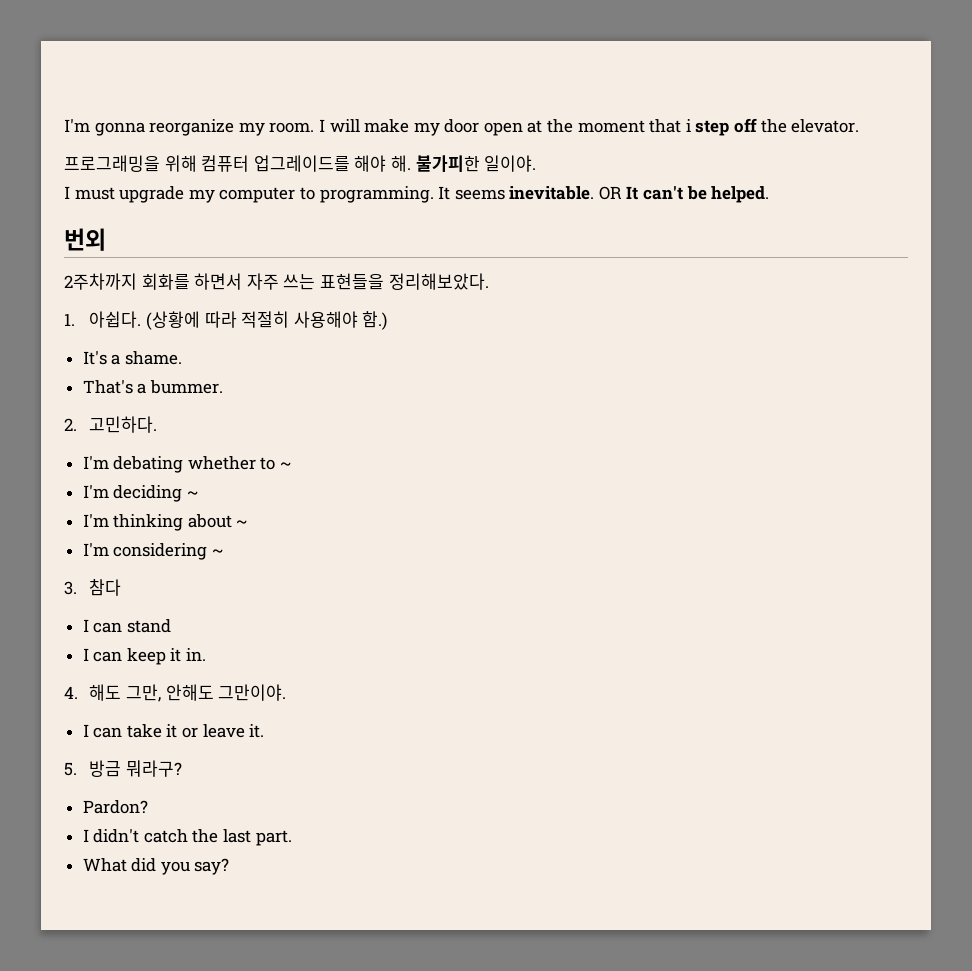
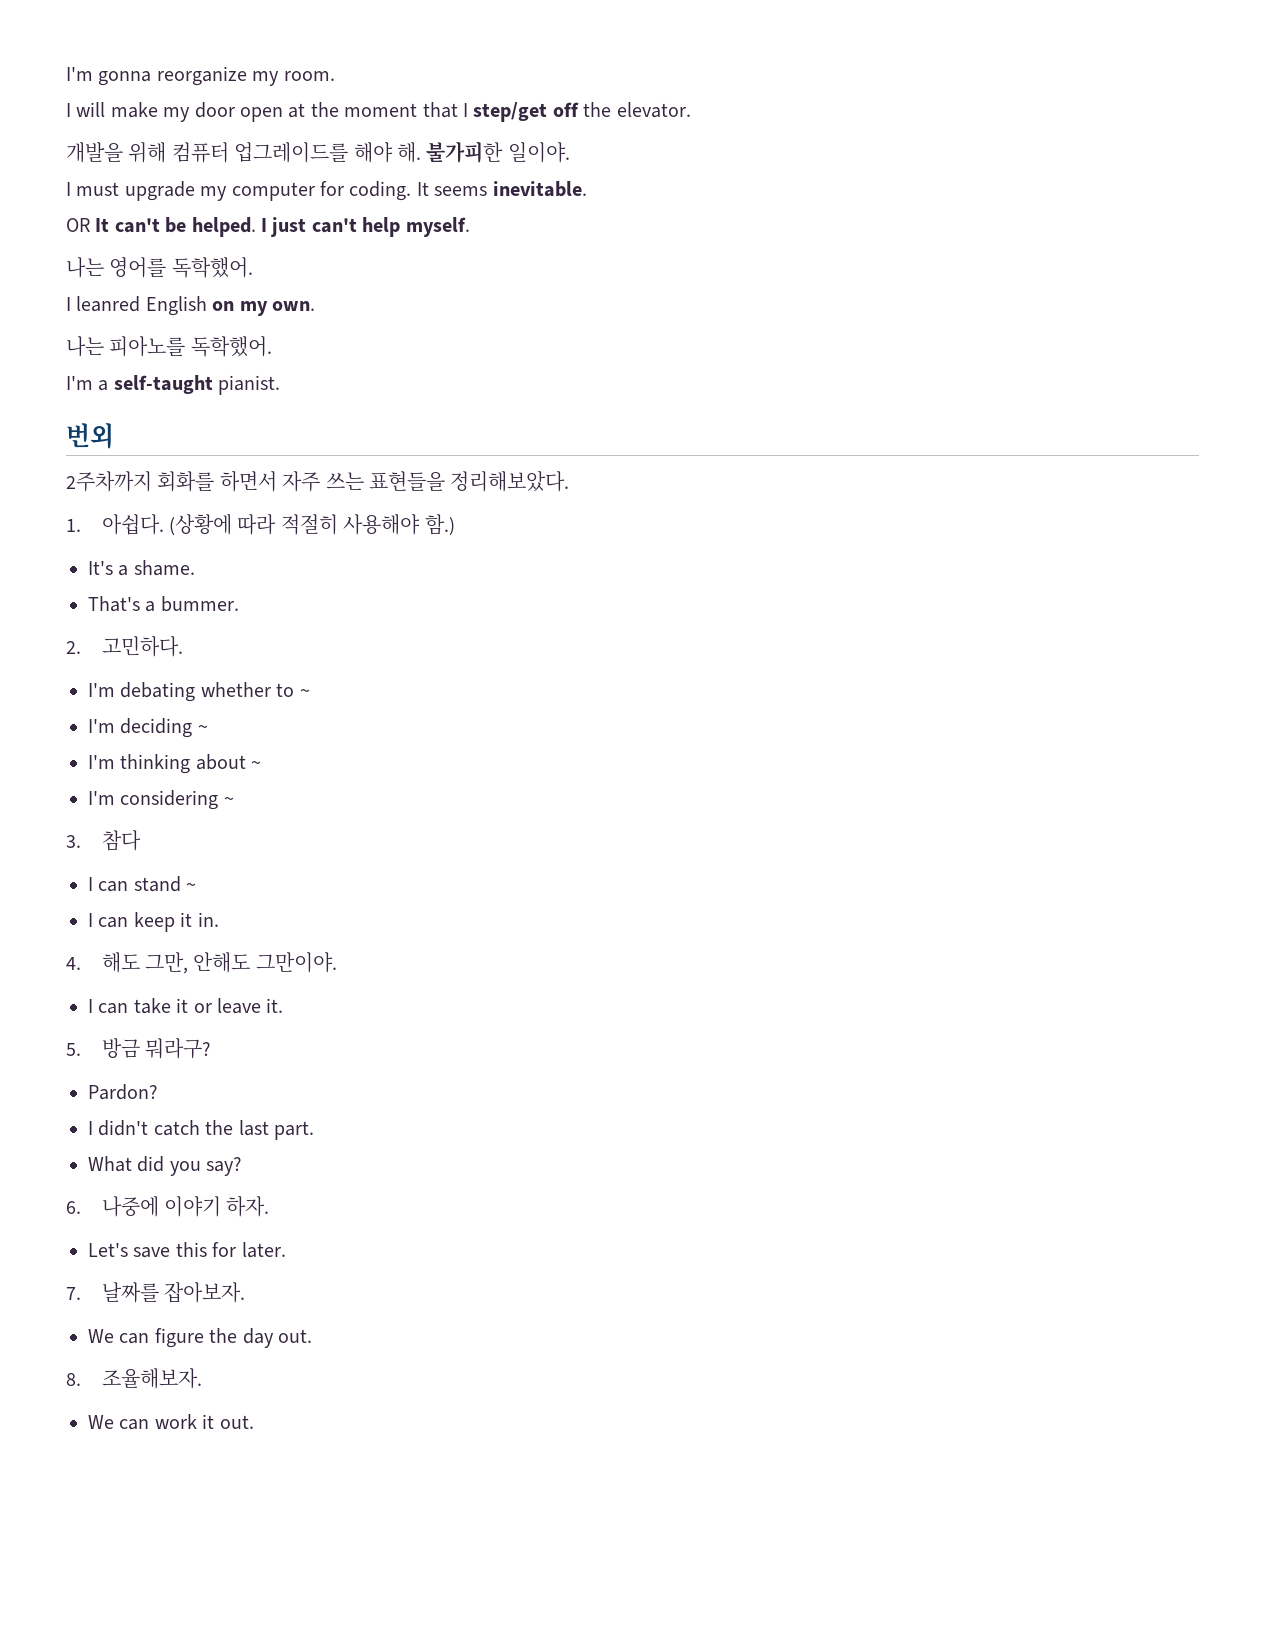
- I'm gonna reorganize my room. I will make my door open at the moment that i step off the elevator.
+ I'm gonna reorganize my room.
+ I will make my door open at the moment that I step/get off the elevator.
- 프로그래밍을 위해 컴퓨터 업그레이드를 해야 해.
+ 개발을 위해 컴퓨터 업그레이드를 해야 해.
- I must upgrade my computer to programming.
+ I must upgrade my computer for coding.
- It seems inevitable. OR It can't be helped.
+ It seems inevitable.
+ OR It can't be helped. I just can't help myself.
+ 나는 영어를 독학했어.
+ I leanred English on my own.
+ 나는 피아노를 독학했어.
+ I'm a self-taught pianist.
- I can stand
+ I can stand ~
+ 6. 나중에 이야기 하자.
+ Let's save this for later.
+ 7. 날짜를 잡아보자.
+ We can figure the day out.
+ 8. 조율해보자.
+ We can work it out.

